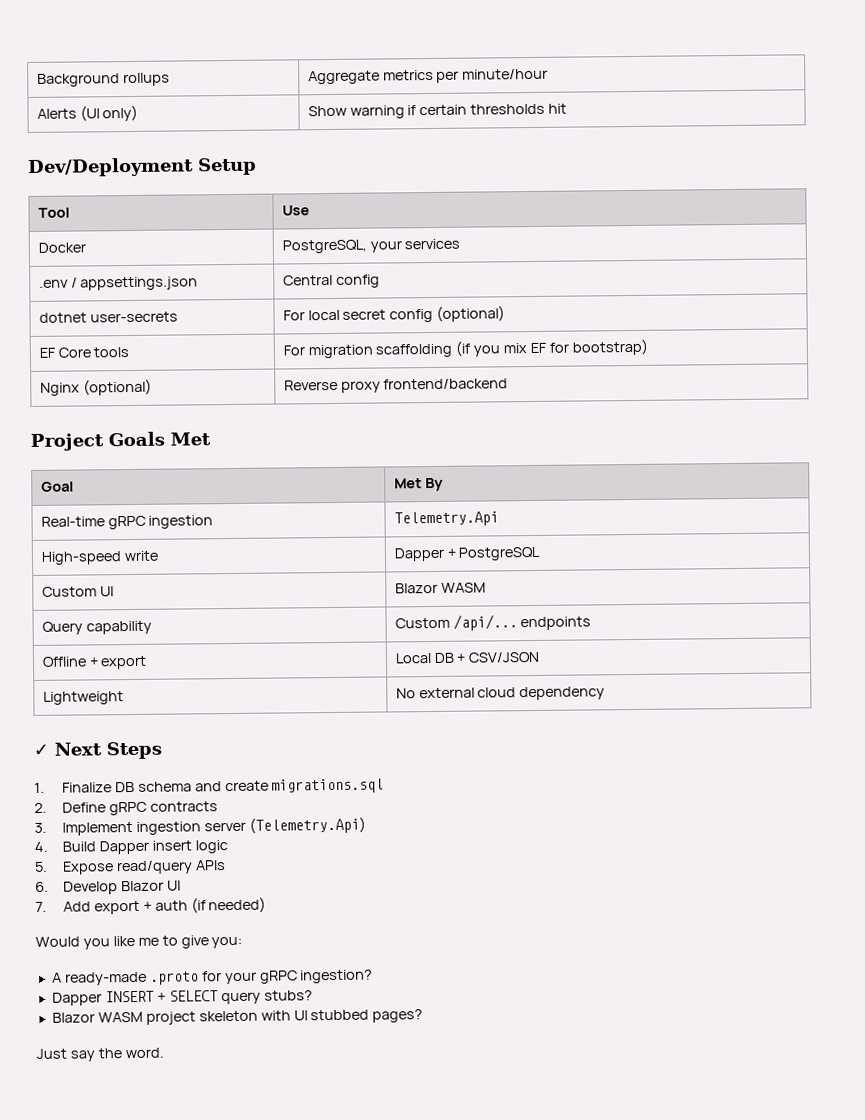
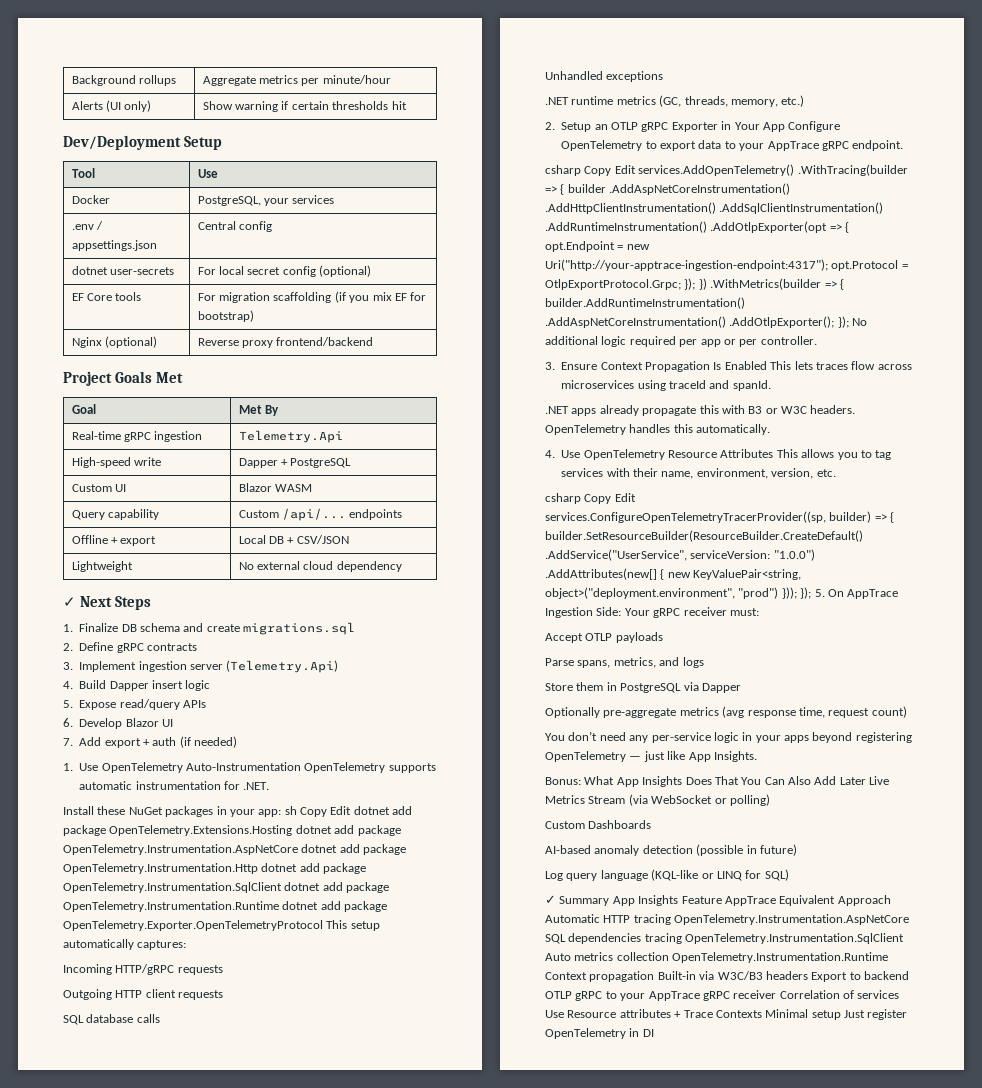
- Would you like me to give you:
- A ready-made .proto for your gRPC ingestion?
- Dapper INSERT + SELECT query stubs?
- Blazor WASM project skeleton with UI stubbed pages?
- Just say the word.
+ 1. Use OpenTelemetry Auto-Instrumentation OpenTelemetry supports automatic instrumentation for .NET.
+ Install these NuGet packages in your app: sh Copy Edit dotnet add package OpenTelemetry.Extensions.Hosting dotnet add package OpenTelemetry.Instrumentation.AspNetCore dotnet add package OpenTelemetry.Instrumentation.Http dotnet add package OpenTelemetry.Instrumentation.SqlClient dotnet add package OpenTelemetry.Instrumentation.Runtime dotnet add package OpenTelemetry.Exporter.OpenTelemetryProtocol This setup automatically captures:
+ Incoming HTTP/gRPC requests
+ Outgoing HTTP client requests
+ SQL database calls
+ Unhandled exceptions
+ .NET runtime metrics (GC, threads, memory, etc.)
+ 2. Setup an OTLP gRPC Exporter in Your App Configure OpenTelemetry to export data to your AppTrace gRPC endpoint.
+ csharp Copy Edit services.AddOpenTelemetry() .WithTracing(builder => { builder .AddAspNetCoreInstrumentation() .AddHttpClientInstrumentation() .AddSqlClientInstrumentation() .AddRuntimeInstrumentation() .AddOtlpExporter(opt => { opt.Endpoint = new Uri("http://your-apptrace-ingestion-endpoint:4317"); opt.Protocol = OtlpExportProtocol.Grpc; }); }) .WithMetrics(builder => { builder.AddRuntimeInstrumentation() .AddAspNetCoreInstrumentation() .AddOtlpExporter(); }); No additional logic required per app or per controller.
+ 3. Ensure Context Propagation Is Enabled This lets traces flow across microservices using traceId and spanId.
+ .NET apps already propagate this with B3 or W3C headers. OpenTelemetry handles this automatically.
+ 4. Use OpenTelemetry Resource Attributes This allows you to tag services with their name, environment, version, etc.
+ csharp Copy Edit services.ConfigureOpenTelemetryTracerProvider((sp, builder) => { builder.SetResourceBuilder(ResourceBuilder.CreateDefault() .AddService("UserService", serviceVersion: "1.0.0") .AddAttributes(new[] { new KeyValuePair<string, object>("deployment.environment", "prod") })); }); 5. On AppTrace Ingestion Side: Your gRPC receiver must:
+ Accept OTLP payloads
+ Parse spans, metrics, and logs
+ Store them in PostgreSQL via Dapper
+ Optionally pre-aggregate metrics (avg response time, request count)
+ You don’t need any per-service logic in your apps beyond registering OpenTelemetry — just like App Insights.
+ Bonus: What App Insights Does That You Can Also Add Later Live Metrics Stream (via WebSocket or polling)
+ Custom Dashboards
+ AI-based anomaly detection (possible in future)
+ Log query language (KQL-like or LINQ for SQL)
+ ✓ Summary App Insights Feature AppTrace Equivalent Approach Automatic HTTP tracing OpenTelemetry.Instrumentation.AspNetCore SQL dependencies tracing OpenTelemetry.Instrumentation.SqlClient Auto metrics collection OpenTelemetry.Instrumentation.Runtime Context propagation Built-in via W3C/B3 headers Export to backend OTLP gRPC to your AppTrace gRPC receiver Correlation of services Use Resource attributes + Trace Contexts Minimal setup Just register OpenTelemetry in DI

